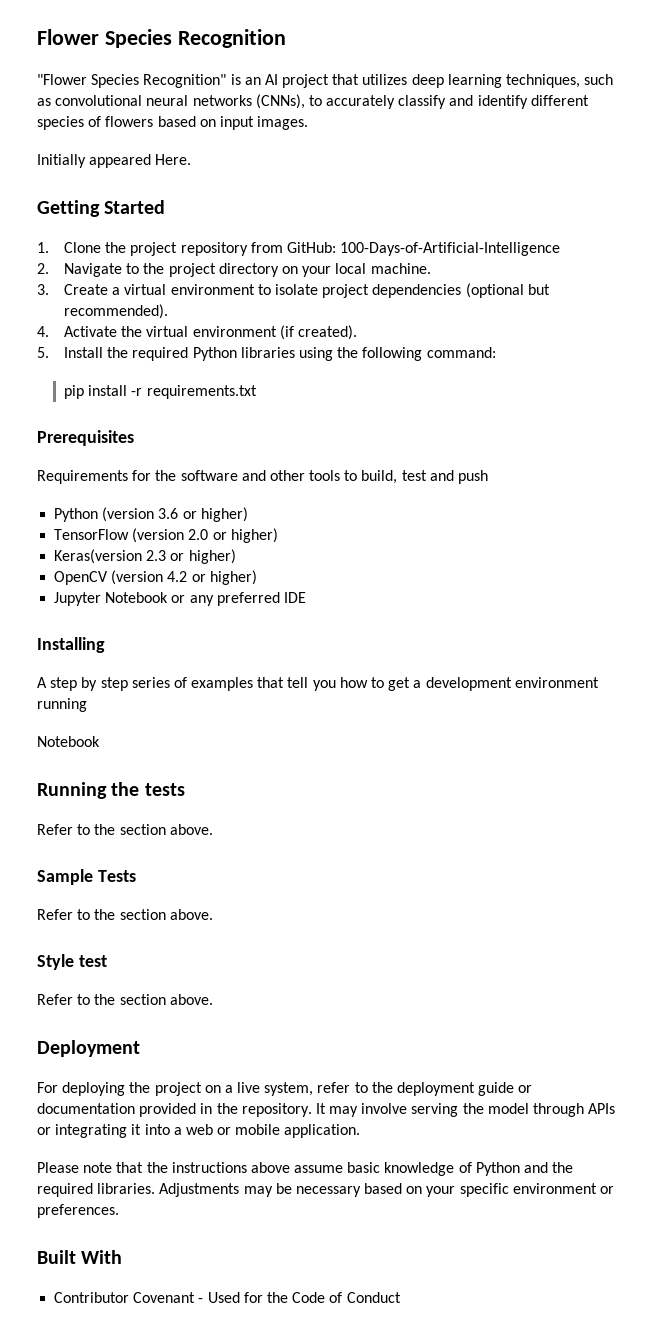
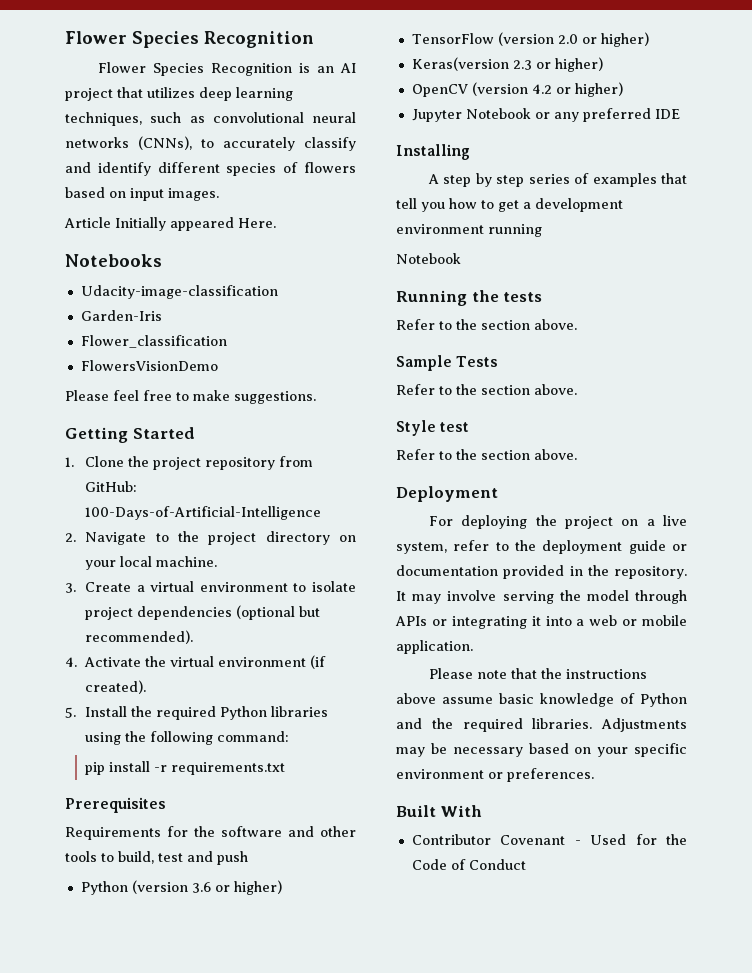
- "Flower Species Recognition" is an AI project that utilizes deep learning techniques, such as convolutional neural networks (CNNs), to accurately classify and identify different species of flowers based on input images.
+ Flower Species Recognition is an AI project that utilizes deep learning techniques, such as convolutional neural networks (CNNs), to accurately classify and identify different species of flowers based on input images.
- Initially appeared Here.
+ Article Initially appeared Here.
+ Notebooks
+ Udacity-image-classification
+ Garden-Iris
+ Flower_classification
+ FlowersVisionDemo
+ Please feel free to make suggestions.

